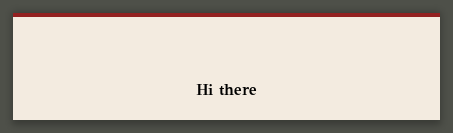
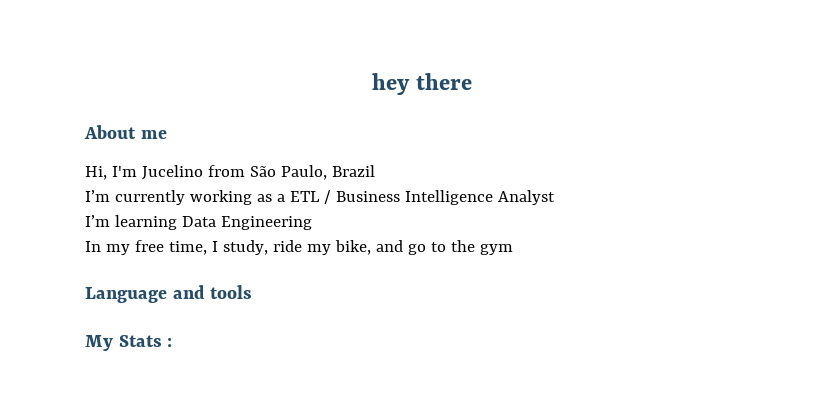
- Hi there
+ hey there
+ About me
+ Hi, I'm Jucelino from São Paulo, Brazil
+ I’m currently working as a ETL / Business Intelligence Analyst
+ I’m learning Data Engineering
+ In my free time, I study, ride my bike, and go to the gym
+ Language and tools
+ My Stats :

